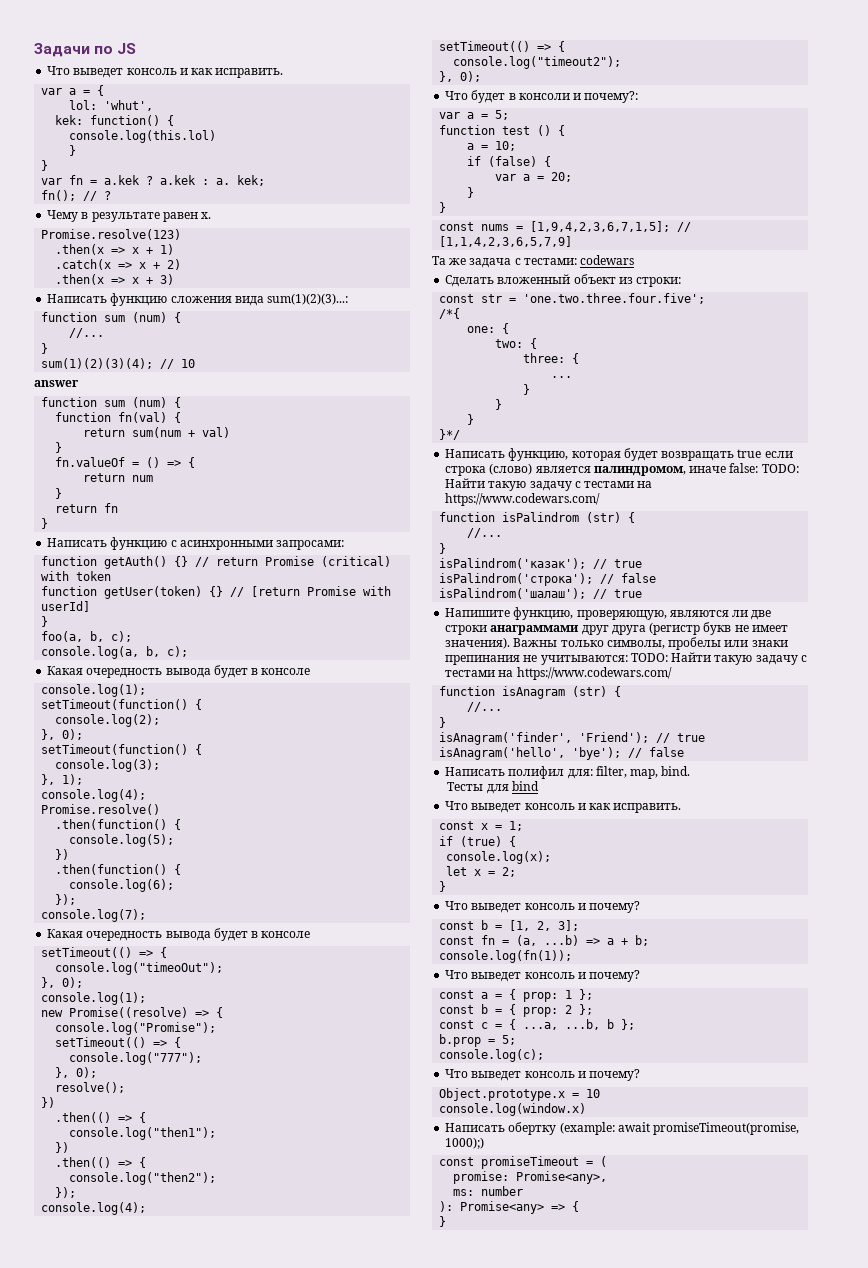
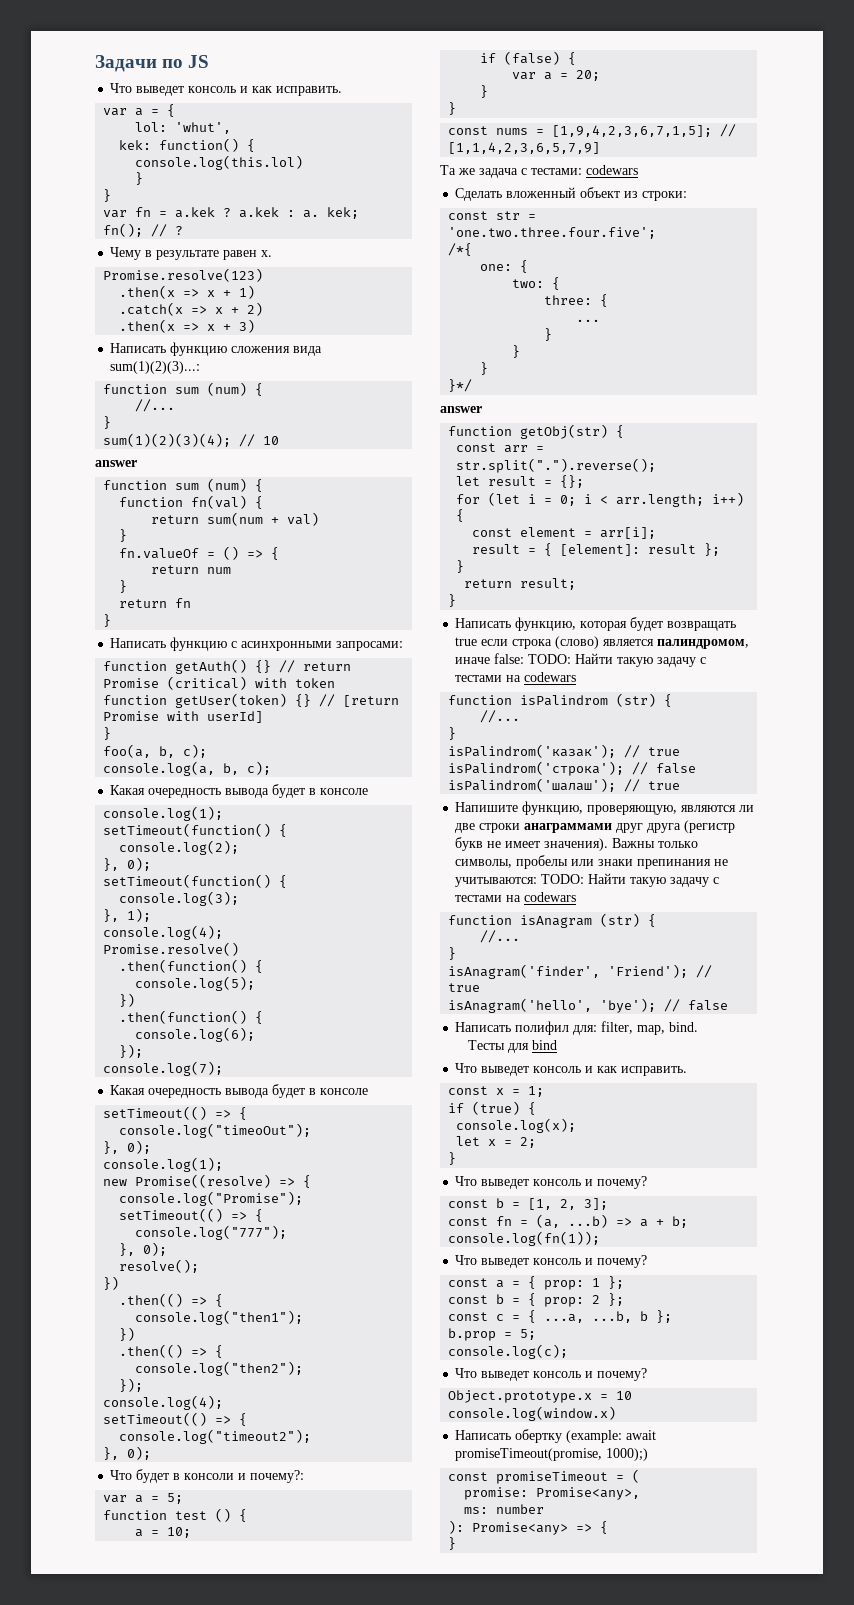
  }*/
+ answer
+ function getObj(str) {
+ const arr = str.split(".").reverse();
+ let result = {};
+ for (let i = 0; i < arr.length; i++) {
+ const element = arr[i];
+ result = { [element]: result };
+ }
+ return result;
+ }
- Написать функцию, которая будет возвращать true если строка (слово) является палиндромом, иначе false: TODO: Найти такую задачу с тестами на https://www.codewars.com/
+ Написать функцию, которая будет возвращать true если строка (слово) является палиндромом, иначе false: TODO: Найти такую задачу с тестами на codewars
- Важны только символы, пробелы или знаки препинания не учитываются: TODO: Найти такую задачу с тестами на https://www.codewars.com/
+ Важны только символы, пробелы или знаки препинания не учитываются: TODO: Найти такую задачу с тестами на codewars

